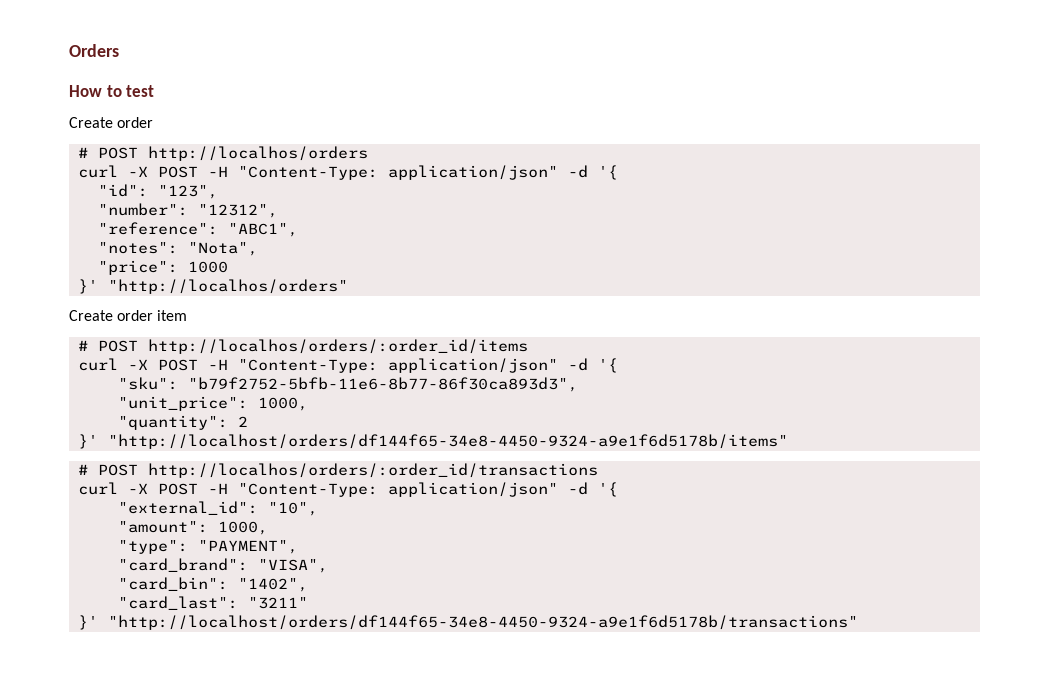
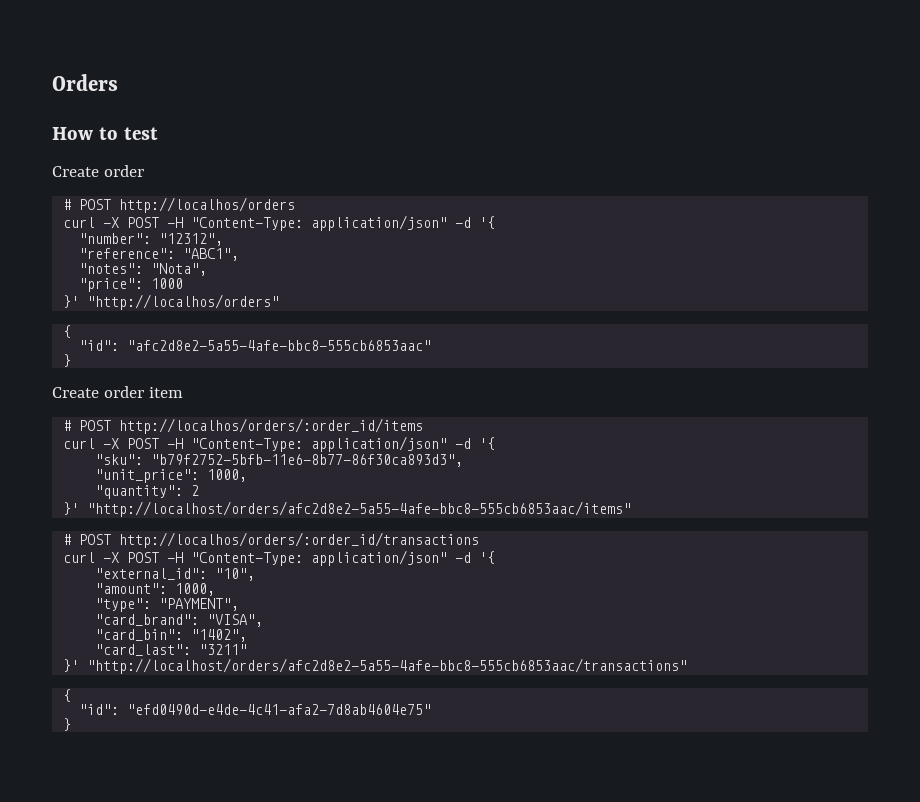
- "id": "123",
  }' "http://localhos/orders"
+ {
+ "id": "afc2d8e2-5a55-4afe-bbc8-555cb6853aac"
+ }
- }' "http://localhost/orders/df144f65-34e8-4450-9324-a9e1f6d5178b/items"
+ }' "http://localhost/orders/afc2d8e2-5a55-4afe-bbc8-555cb6853aac/items"
- }' "http://localhost/orders/df144f65-34e8-4450-9324-a9e1f6d5178b/transactions"
+ }' "http://localhost/orders/afc2d8e2-5a55-4afe-bbc8-555cb6853aac/transactions"
+ {
+ "id": "efd0490d-e4de-4c41-afa2-7d8ab4604e75"
+ }

